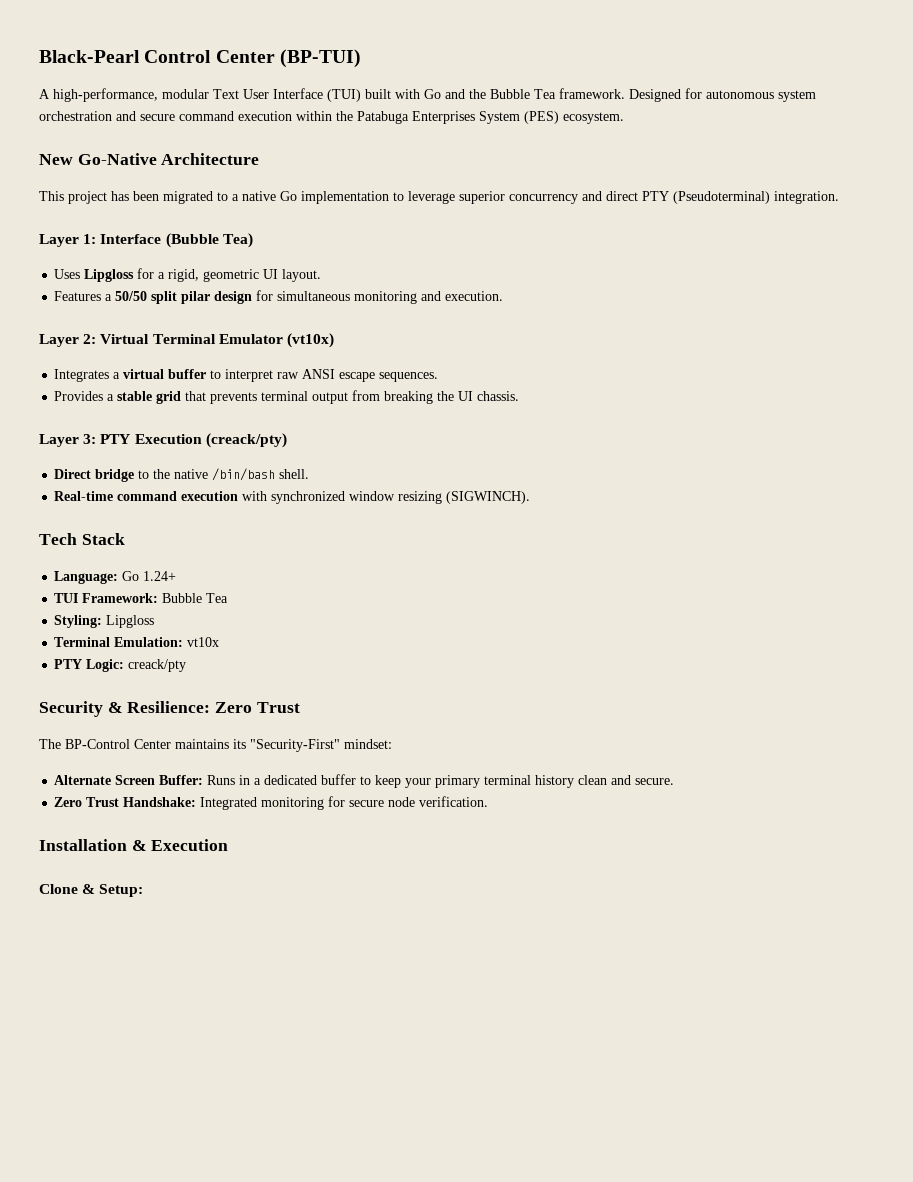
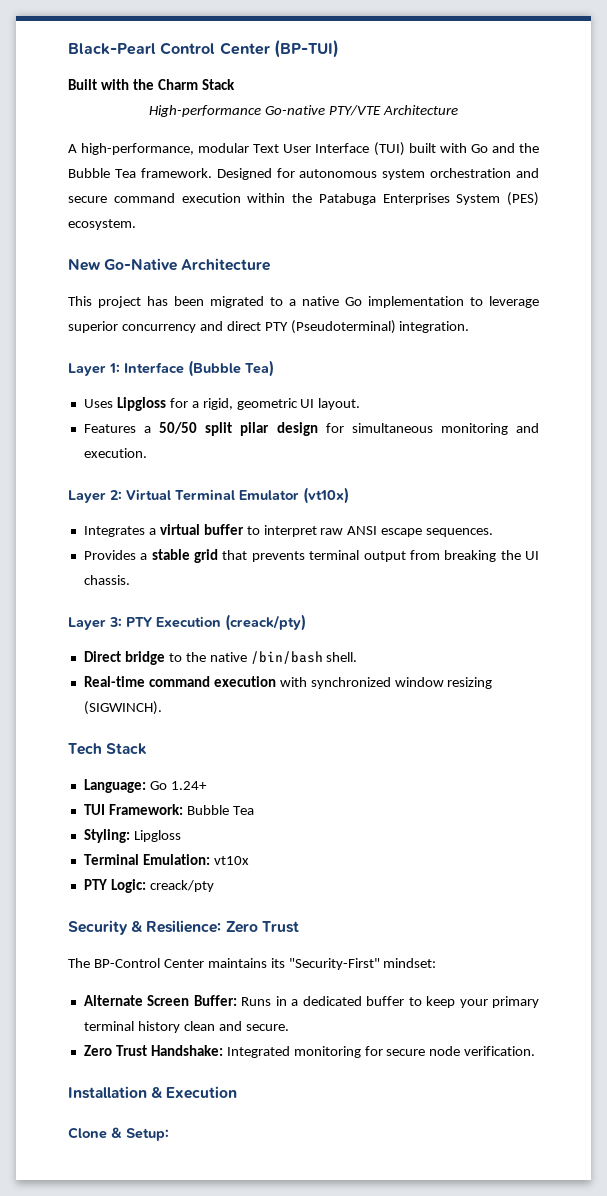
+ Built with the Charm Stack
+ High-performance Go-native PTY/VTE Architecture

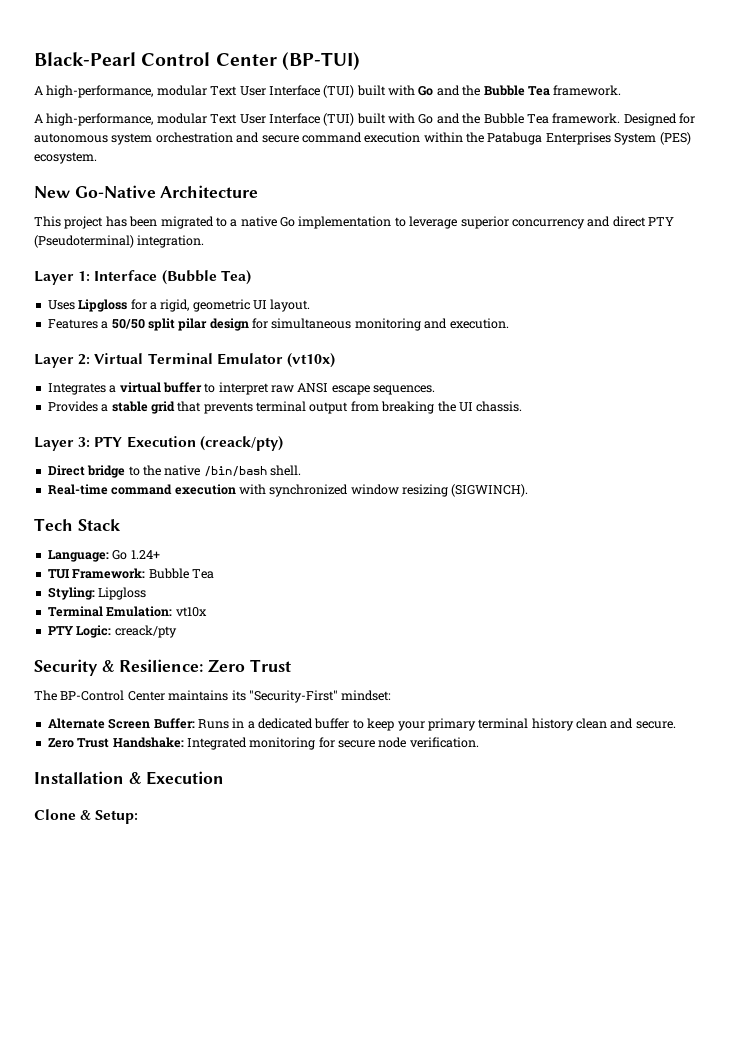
  Black-Pearl Control Center (BP-TUI)
- Built with the Charm Stack
- High-performance Go-native PTY/VTE Architecture
+ A high-performance, modular Text User Interface (TUI) built with Go and the Bubble Tea framework.

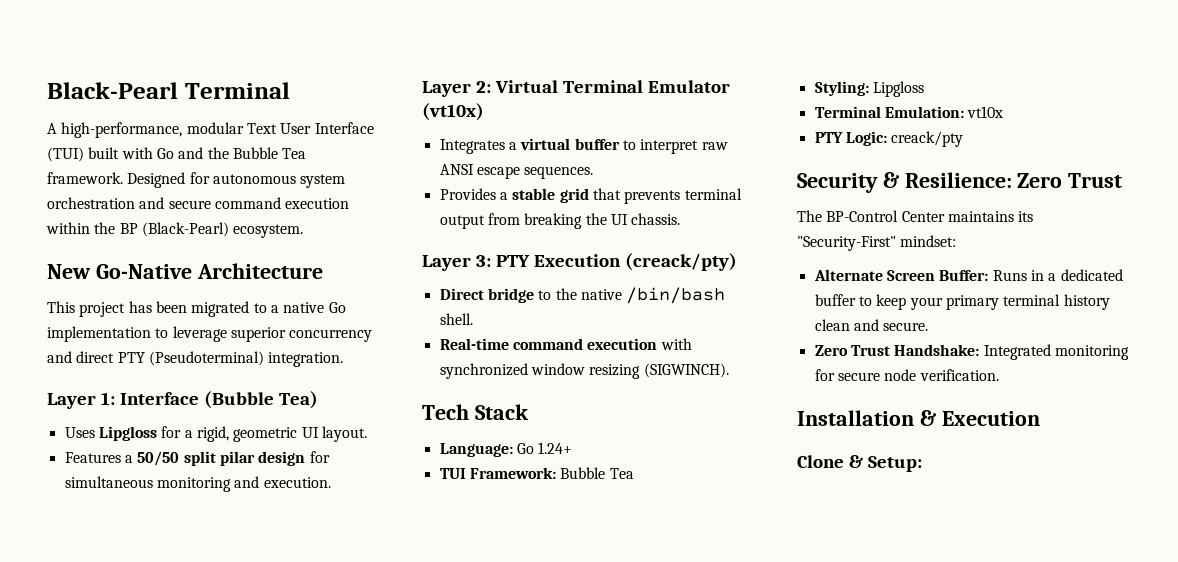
- Black-Pearl Control Center (BP-TUI)
- A high-performance, modular Text User Interface (TUI) built with Go and the Bubble Tea framework.
+ Black-Pearl Terminal
- Designed for autonomous system orchestration and secure command execution within the Patabuga Enterprises System (PES) ecosystem.
+ Designed for autonomous system orchestration and secure command execution within the BP (Black-Pearl) ecosystem.

